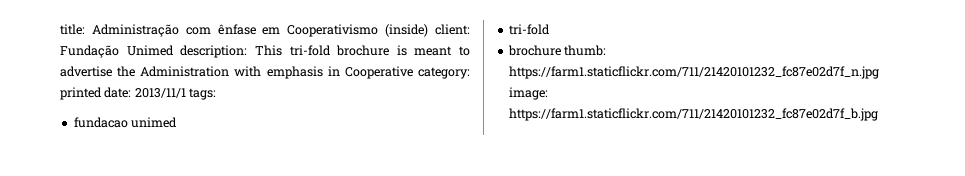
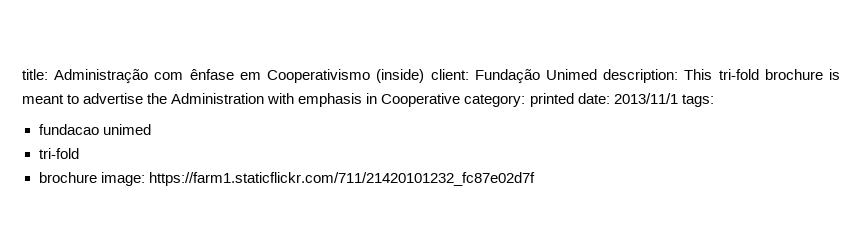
- brochure thumb: https://farm1.staticflickr.com/711/21420101232_fc87e02d7f_n.jpg image: https://farm1.staticflickr.com/711/21420101232_fc87e02d7f_b.jpg
+ brochure image: https://farm1.staticflickr.com/711/21420101232_fc87e02d7f

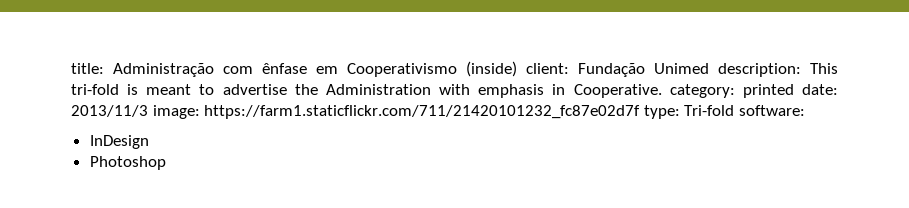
- title: Administração com ênfase em Cooperativismo (inside) client: Fundação Unimed description: This tri-fold brochure is meant to advertise the Administration with emphasis in Cooperative category: printed date: 2013/11/1 tags:
- fundacao unimed
- tri-fold
- brochure image: https://farm1.staticflickr.com/711/21420101232_fc87e02d7f
+ title: Administração com ênfase em Cooperativismo (inside) client: Fundação Unimed description: This tri-fold is meant to advertise the Administration with emphasis in Cooperative. category: printed date: 2013/11/3 image: https://farm1.staticflickr.com/711/21420101232_fc87e02d7f type: Tri-fold software:
+ InDesign
+ Photoshop

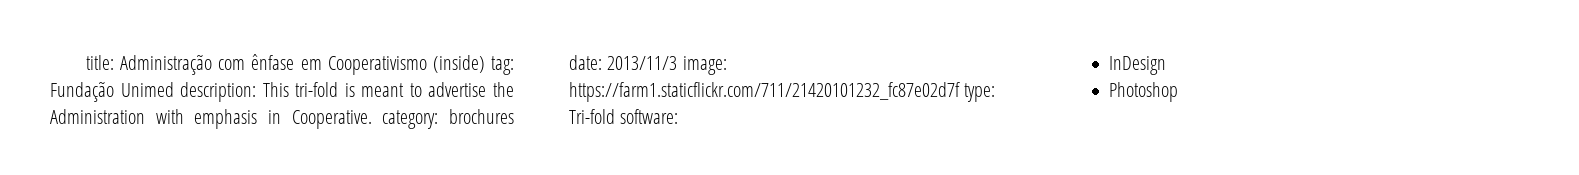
- title: Administração com ênfase em Cooperativismo (inside) client: Fundação Unimed description: This tri-fold is meant to advertise the Administration with emphasis in Cooperative. category: printed date: 2013/11/3 image: https://farm1.staticflickr.com/711/21420101232_fc87e02d7f type: Tri-fold software:
+ title: Administração com ênfase em Cooperativismo (inside) tag: Fundação Unimed description: This tri-fold is meant to advertise the Administration with emphasis in Cooperative. category: brochures date: 2013/11/3 image: https://farm1.staticflickr.com/711/21420101232_fc87e02d7f type: Tri-fold software:

